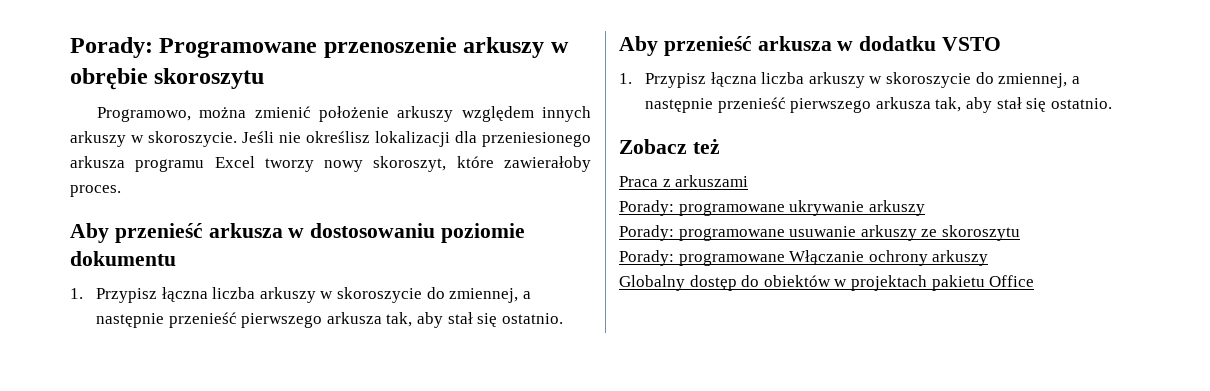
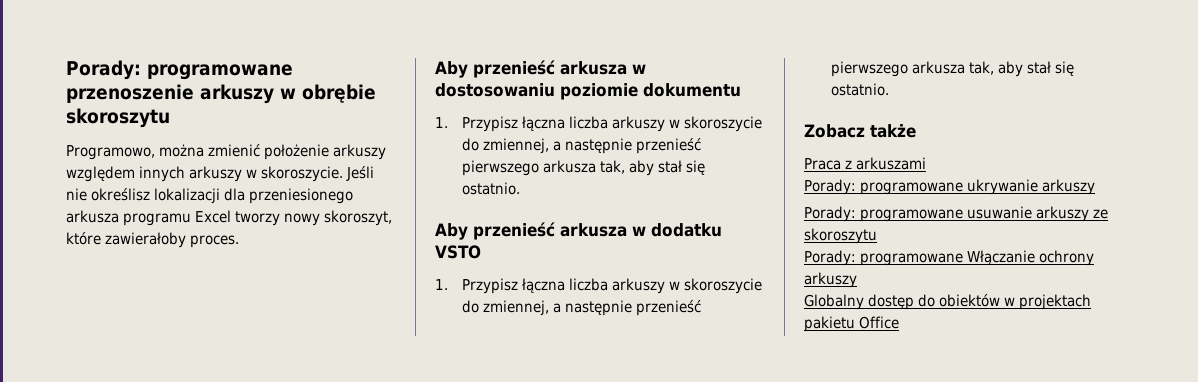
- Porady: Programowane przenoszenie arkuszy w obrębie skoroszytu
+ Porady: programowane przenoszenie arkuszy w obrębie skoroszytu
- Zobacz też
+ Zobacz także

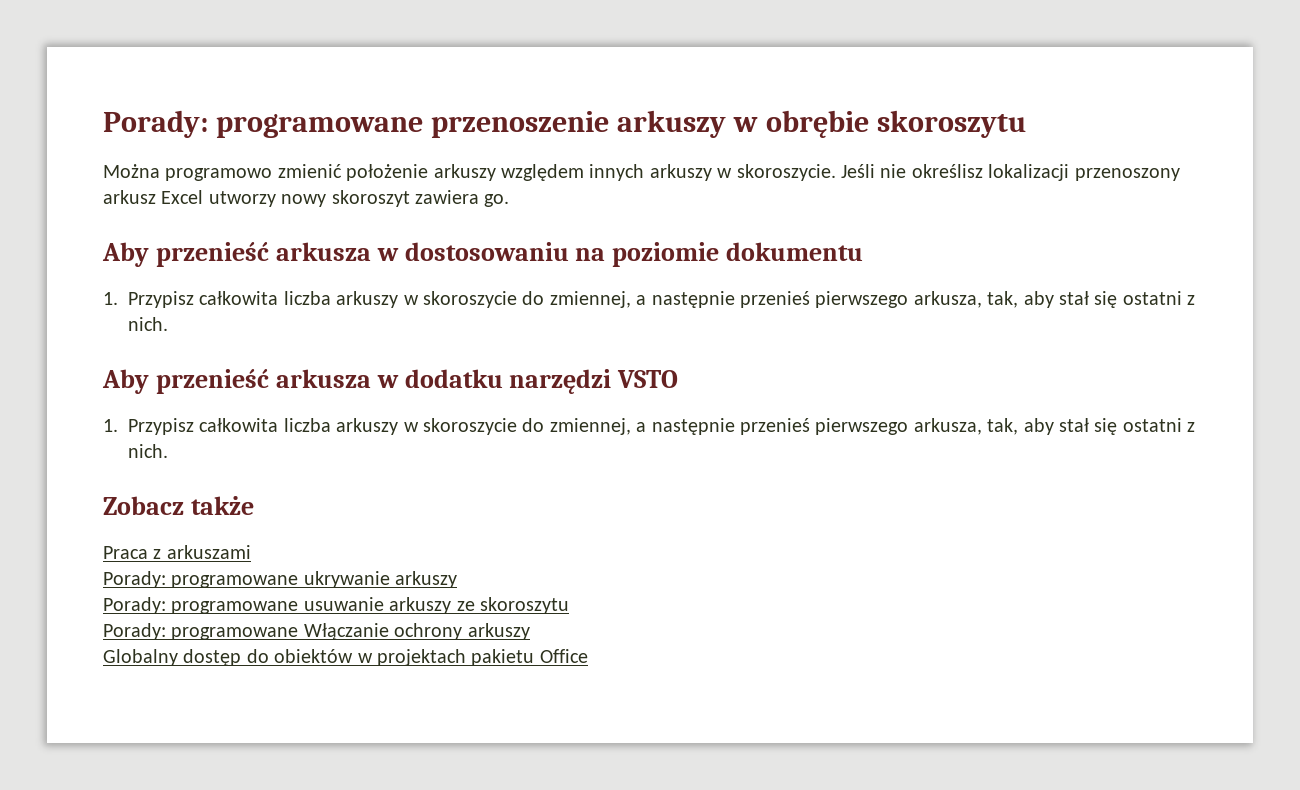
- Programowo, można zmienić położenie arkuszy względem innych arkuszy w skoroszycie.
+ Można programowo zmienić położenie arkuszy względem innych arkuszy w skoroszycie.
- Jeśli nie określisz lokalizacji dla przeniesionego arkusza programu Excel tworzy nowy skoroszyt, które zawierałoby proces.
+ Jeśli nie określisz lokalizacji przenoszony arkusz Excel utworzy nowy skoroszyt zawiera go.
- Aby przenieść arkusza w dostosowaniu poziomie dokumentu
- 1. Przypisz łączna liczba arkuszy w skoroszycie do zmiennej, a następnie przenieść pierwszego arkusza tak, aby stał się ostatnio.
+ Aby przenieść arkusza w dostosowaniu na poziomie dokumentu
+ 1. Przypisz całkowita liczba arkuszy w skoroszycie do zmiennej, a następnie przenieś pierwszego arkusza, tak, aby stał się ostatni z nich.
- Aby przenieść arkusza w dodatku VSTO
- 1. Przypisz łączna liczba arkuszy w skoroszycie do zmiennej, a następnie przenieść pierwszego arkusza tak, aby stał się ostatnio.
+ Aby przenieść arkusza w dodatku narzędzi VSTO
+ 1. Przypisz całkowita liczba arkuszy w skoroszycie do zmiennej, a następnie przenieś pierwszego arkusza, tak, aby stał się ostatni z nich.

